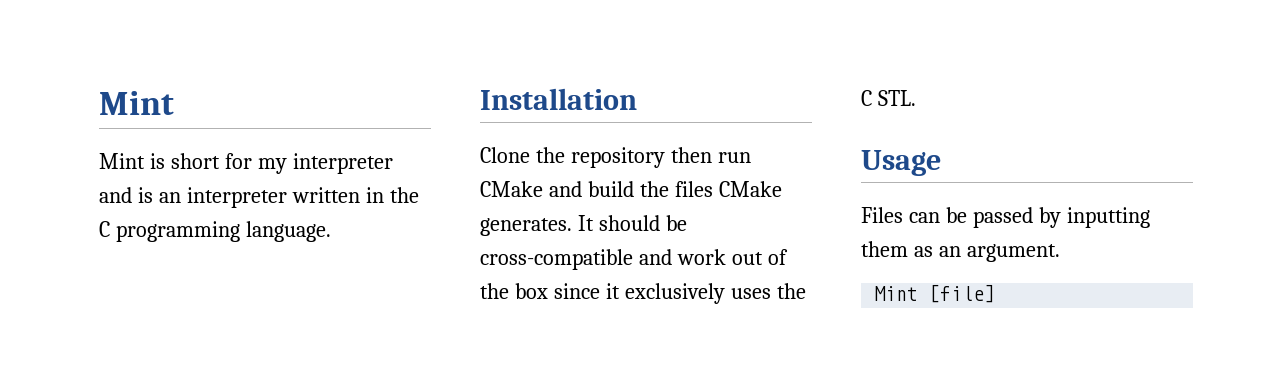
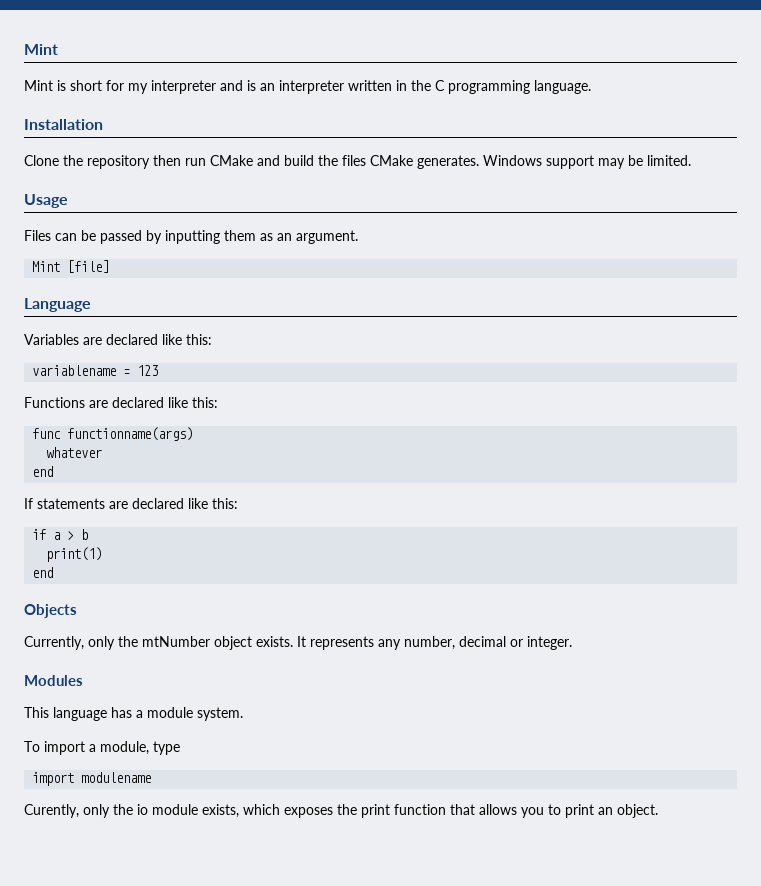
- It should be cross-compatible and work out of the box since it exclusively uses the C STL.
+ Windows support may be limited.
+ Language
+ Variables are declared like this:
+ variablename = 123
+ Functions are declared like this:
+ func functionname(args)
+ whatever
+ end
+ If statements are declared like this:
+ if a > b
+ print(1)
+ end
+ Objects
+ Currently, only the mtNumber object exists. It represents any number, decimal or integer.
+ Modules
+ This language has a module system.
+ To import a module, type
+ import modulename
+ Curently, only the io module exists, which exposes the print function that allows you to print an object.

